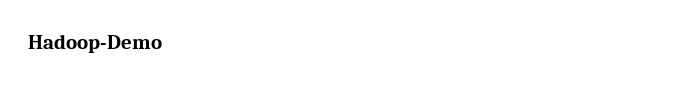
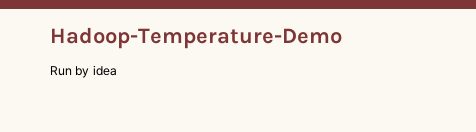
- Hadoop-Demo
+ Hadoop-Temperature-Demo
+ Run by idea

